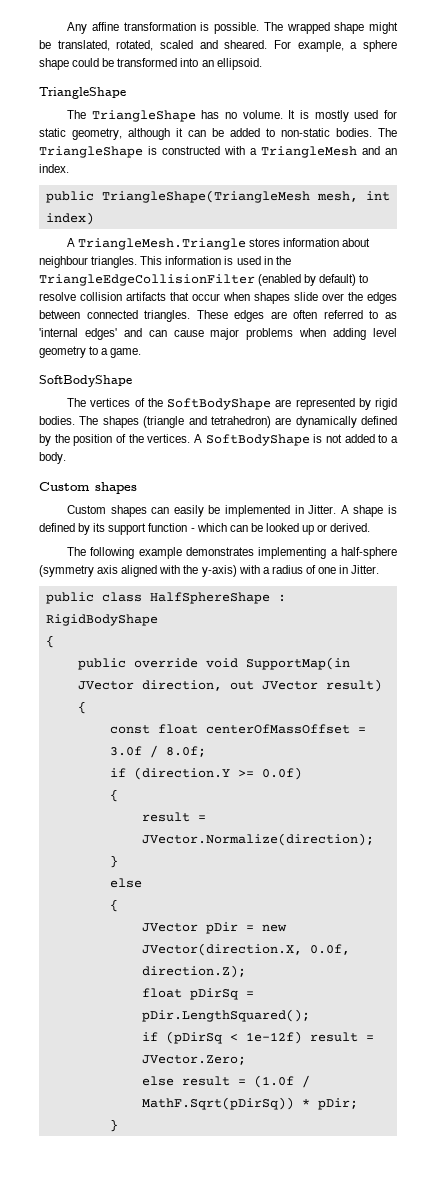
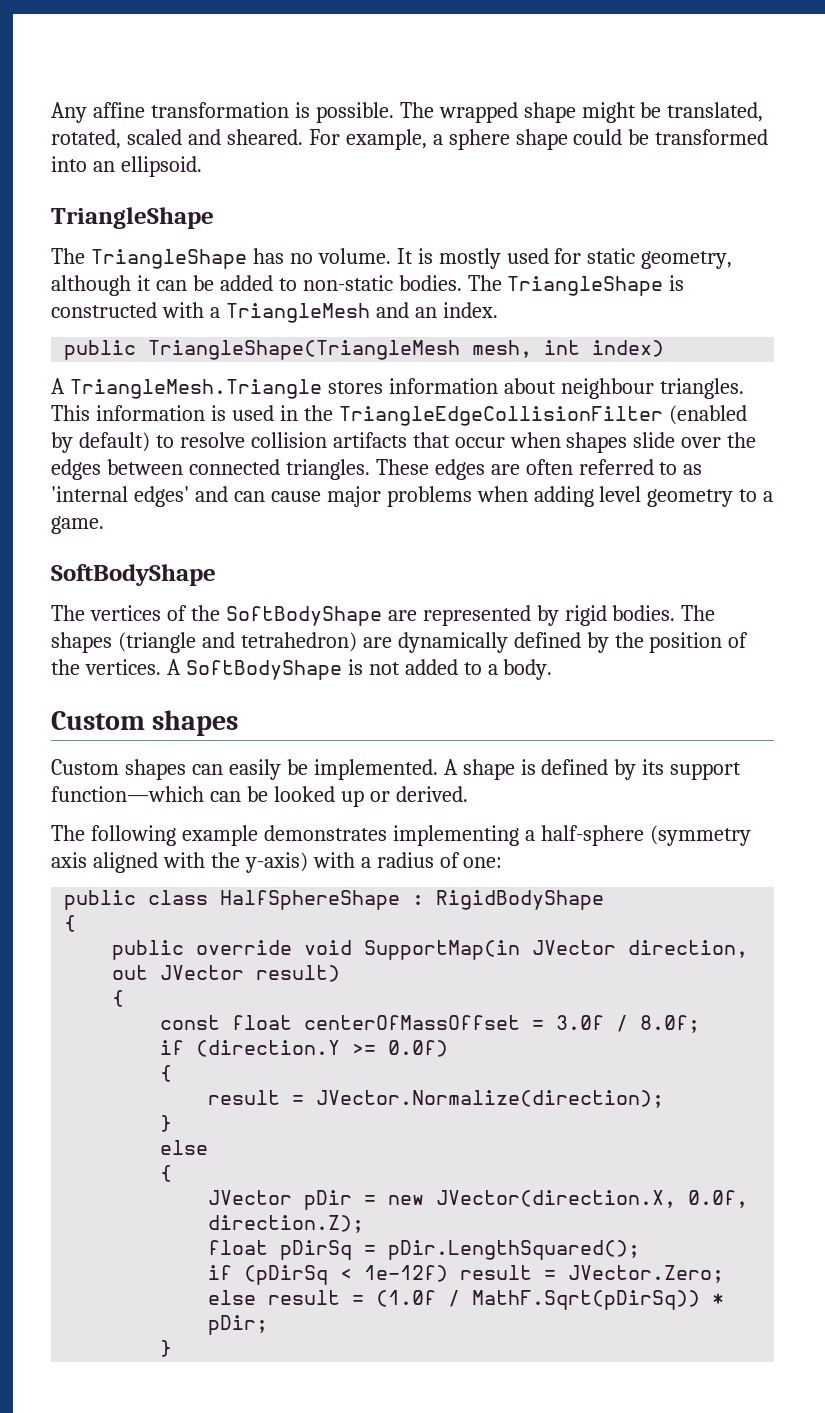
- Custom shapes can easily be implemented in Jitter.
+ Custom shapes can easily be implemented.
- A shape is defined by its support function - which can be looked up or derived.
+ A shape is defined by its support function—which can be looked up or derived.
- The following example demonstrates implementing a half-sphere (symmetry axis aligned with the y-axis) with a radius of one in Jitter.
+ The following example demonstrates implementing a half-sphere (symmetry axis aligned with the y-axis) with a radius of one:

